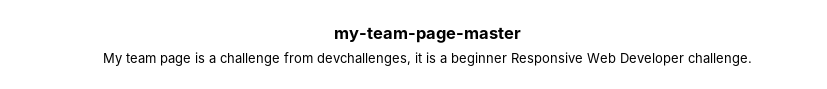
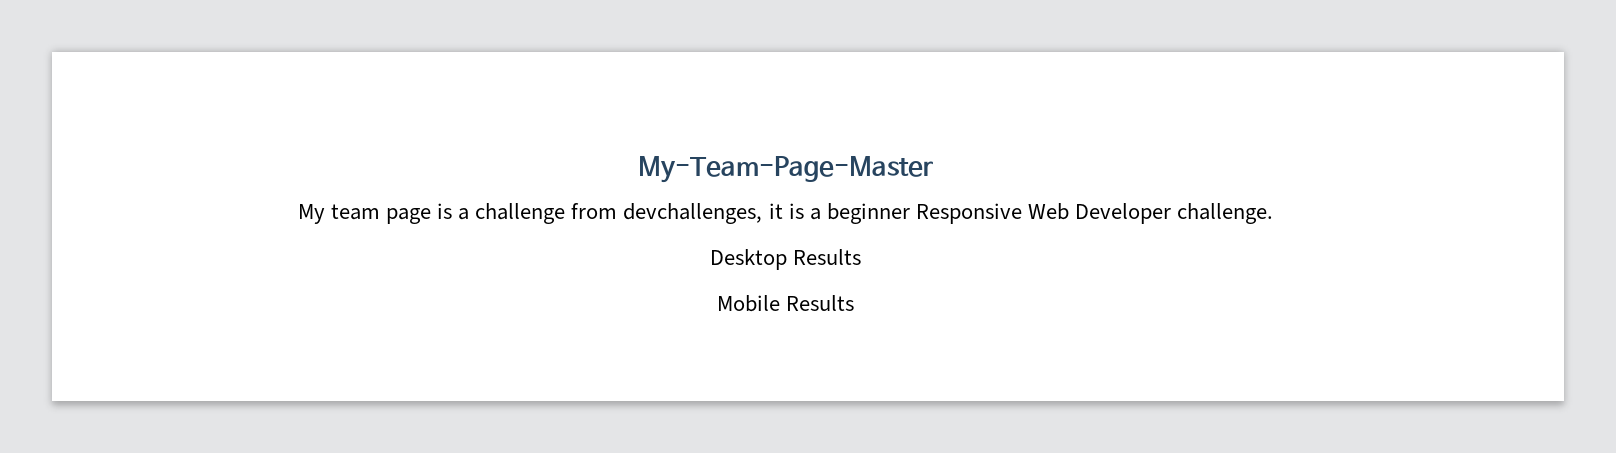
- my-team-page-master
+ My-Team-Page-Master
+ Desktop Results
+ Mobile Results

